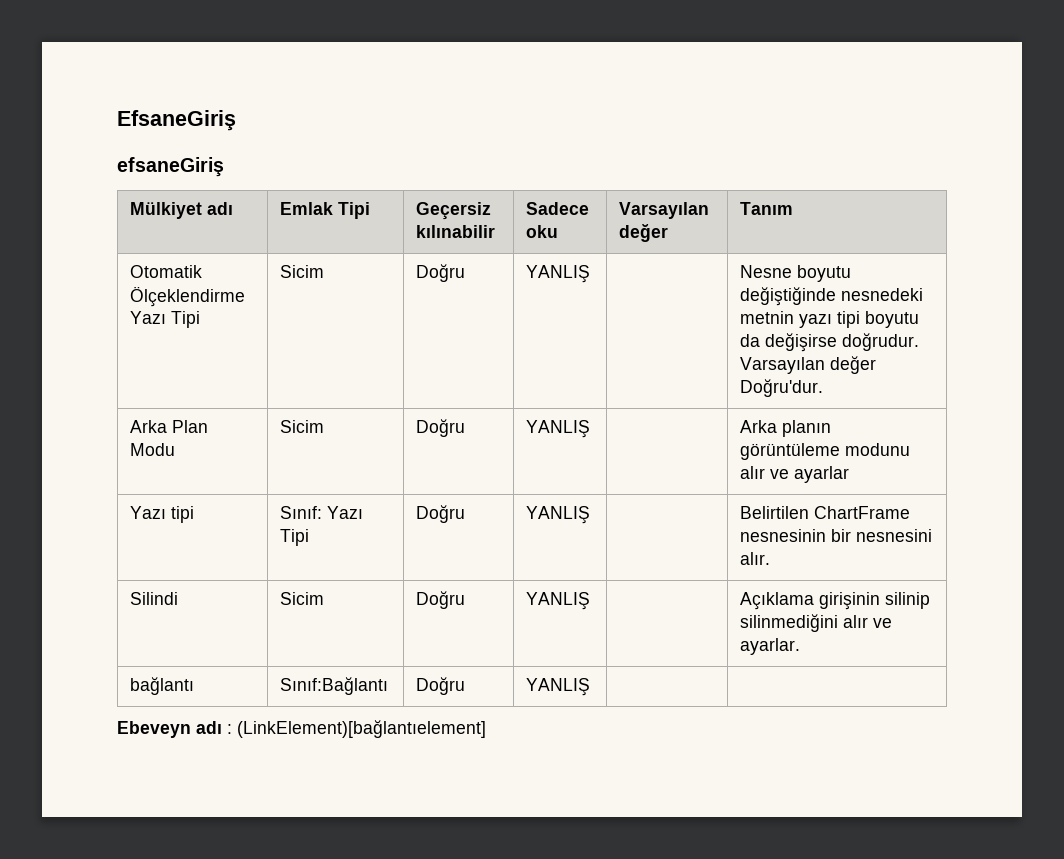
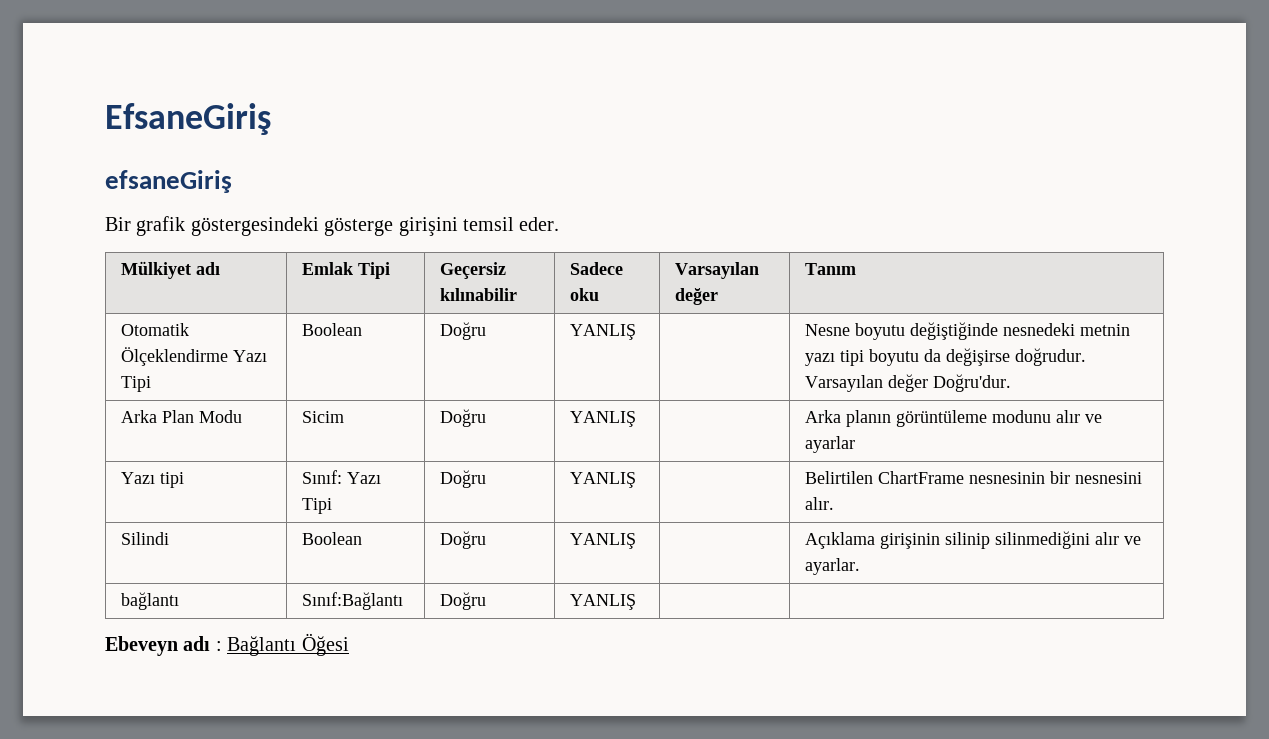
+ Bir grafik göstergesindeki gösterge girişini temsil eder.
- Otomatik Ölçeklendirme Yazı Tipi | Sicim | Doğru | YANLIŞ | | Nesne boyutu değiştiğinde nesnedeki metnin yazı tipi boyutu da değişirse doğrudur. Varsayılan değer Doğru'dur.
+ Otomatik Ölçeklendirme Yazı Tipi | Boolean | Doğru | YANLIŞ | | Nesne boyutu değiştiğinde nesnedeki metnin yazı tipi boyutu da değişirse doğrudur. Varsayılan değer Doğru'dur.
- Silindi | Sicim | Doğru | YANLIŞ | | Açıklama girişinin silinip silinmediğini alır ve ayarlar.
+ Silindi | Boolean | Doğru | YANLIŞ | | Açıklama girişinin silinip silinmediğini alır ve ayarlar.
- Ebeveyn adı : (LinkElement)[bağlantıelement]
+ Ebeveyn adı : Bağlantı Öğesi

